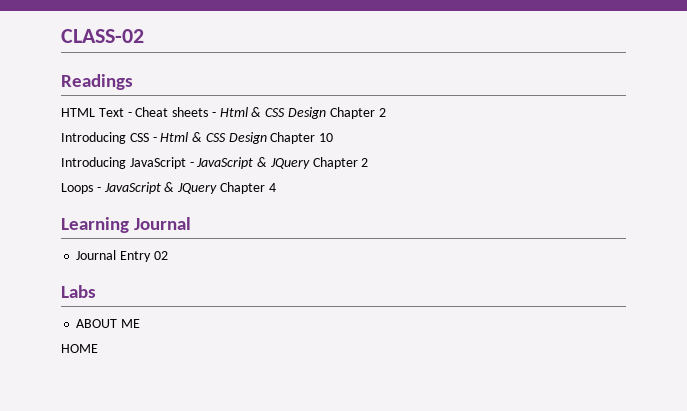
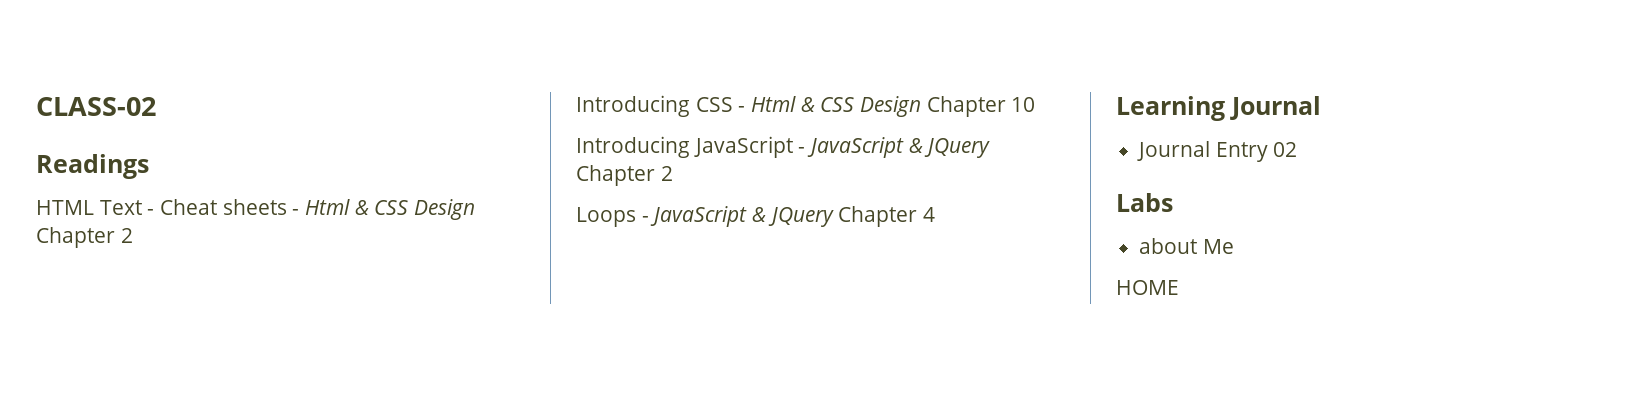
- ABOUT ME
+ about Me

